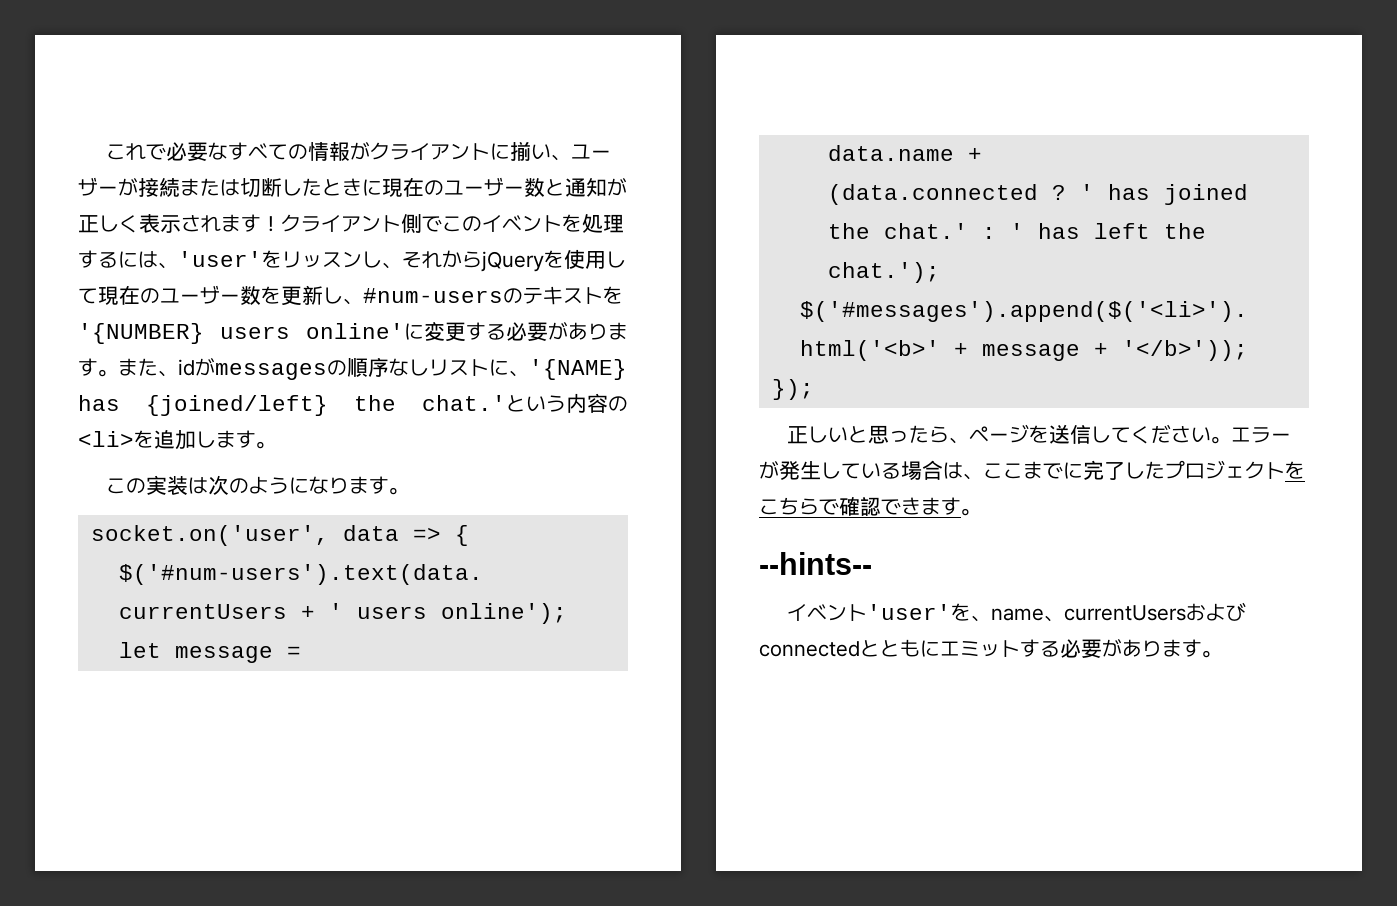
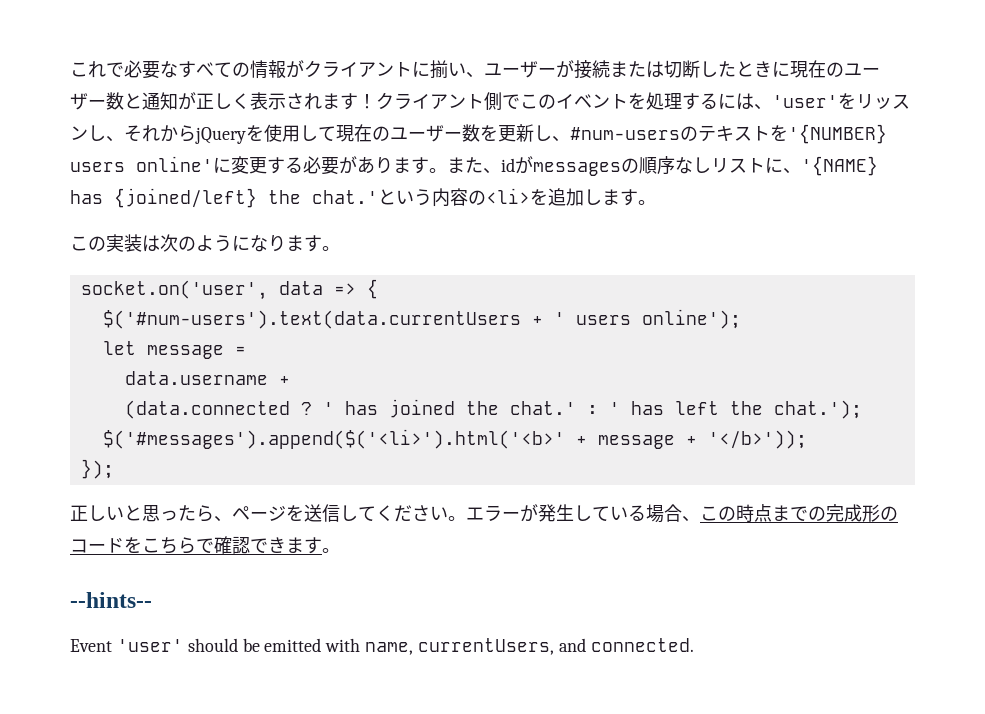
- data.name +
+ data.username +
- エラーが発生している場合は、ここまでに完了したプロジェクトをこちらで確認できます。
+ エラーが発生している場合、この時点までの完成形のコードをこちらで確認できます。
- イベント'user'を、name、currentUsersおよびconnectedとともにエミットする必要があります。
+ Event 'user' should be emitted with name, currentUsers, and connected.

